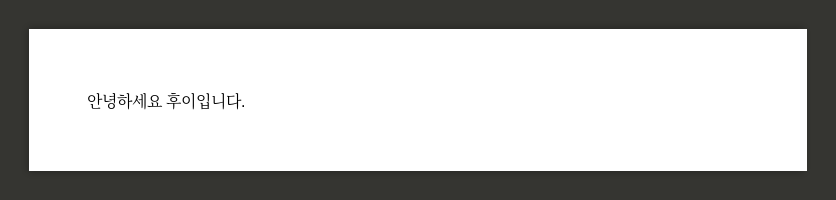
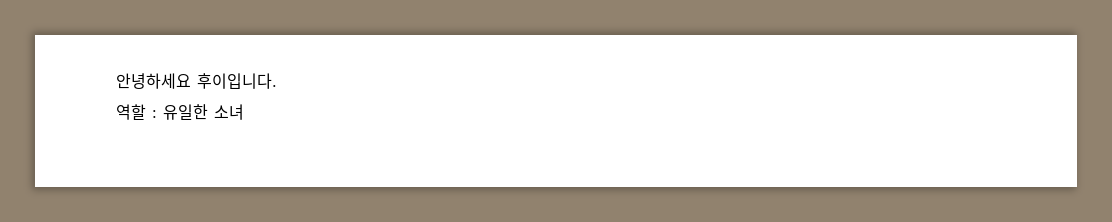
+ 역할 : 유일한 소녀

